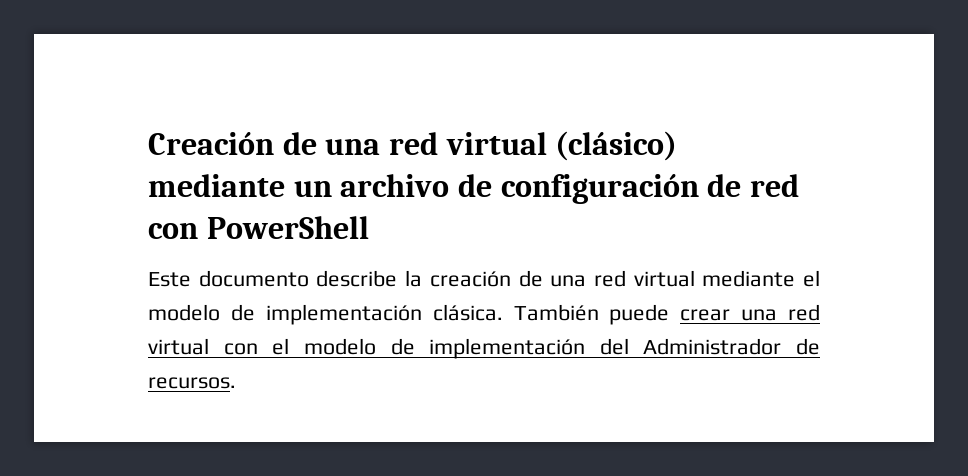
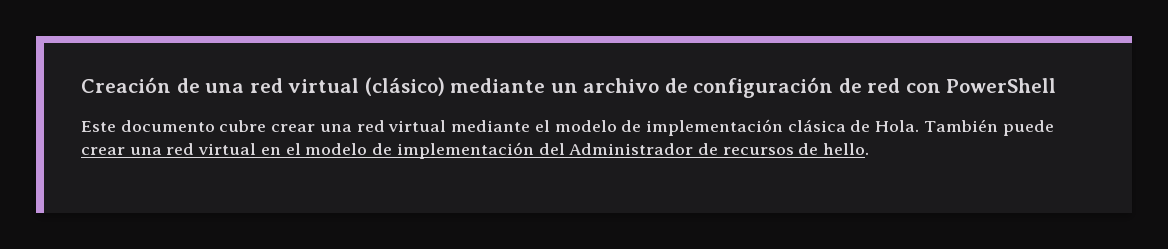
- Este documento describe la creación de una red virtual mediante el modelo de implementación clásica.
+ Este documento cubre crear una red virtual mediante el modelo de implementación clásica de Hola.
- También puede crear una red virtual con el modelo de implementación del Administrador de recursos.
+ También puede crear una red virtual en el modelo de implementación del Administrador de recursos de hello.

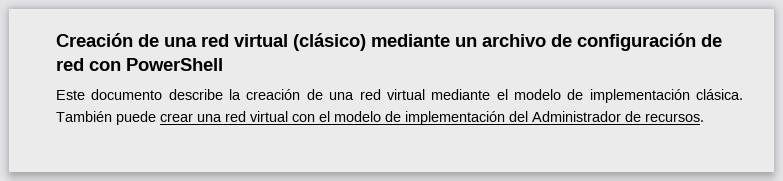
- Este documento cubre crear una red virtual mediante el modelo de implementación clásica de Hola.
+ Este documento describe la creación de una red virtual mediante el modelo de implementación clásica.
- También puede crear una red virtual en el modelo de implementación del Administrador de recursos de hello.
+ También puede crear una red virtual con el modelo de implementación del Administrador de recursos.

